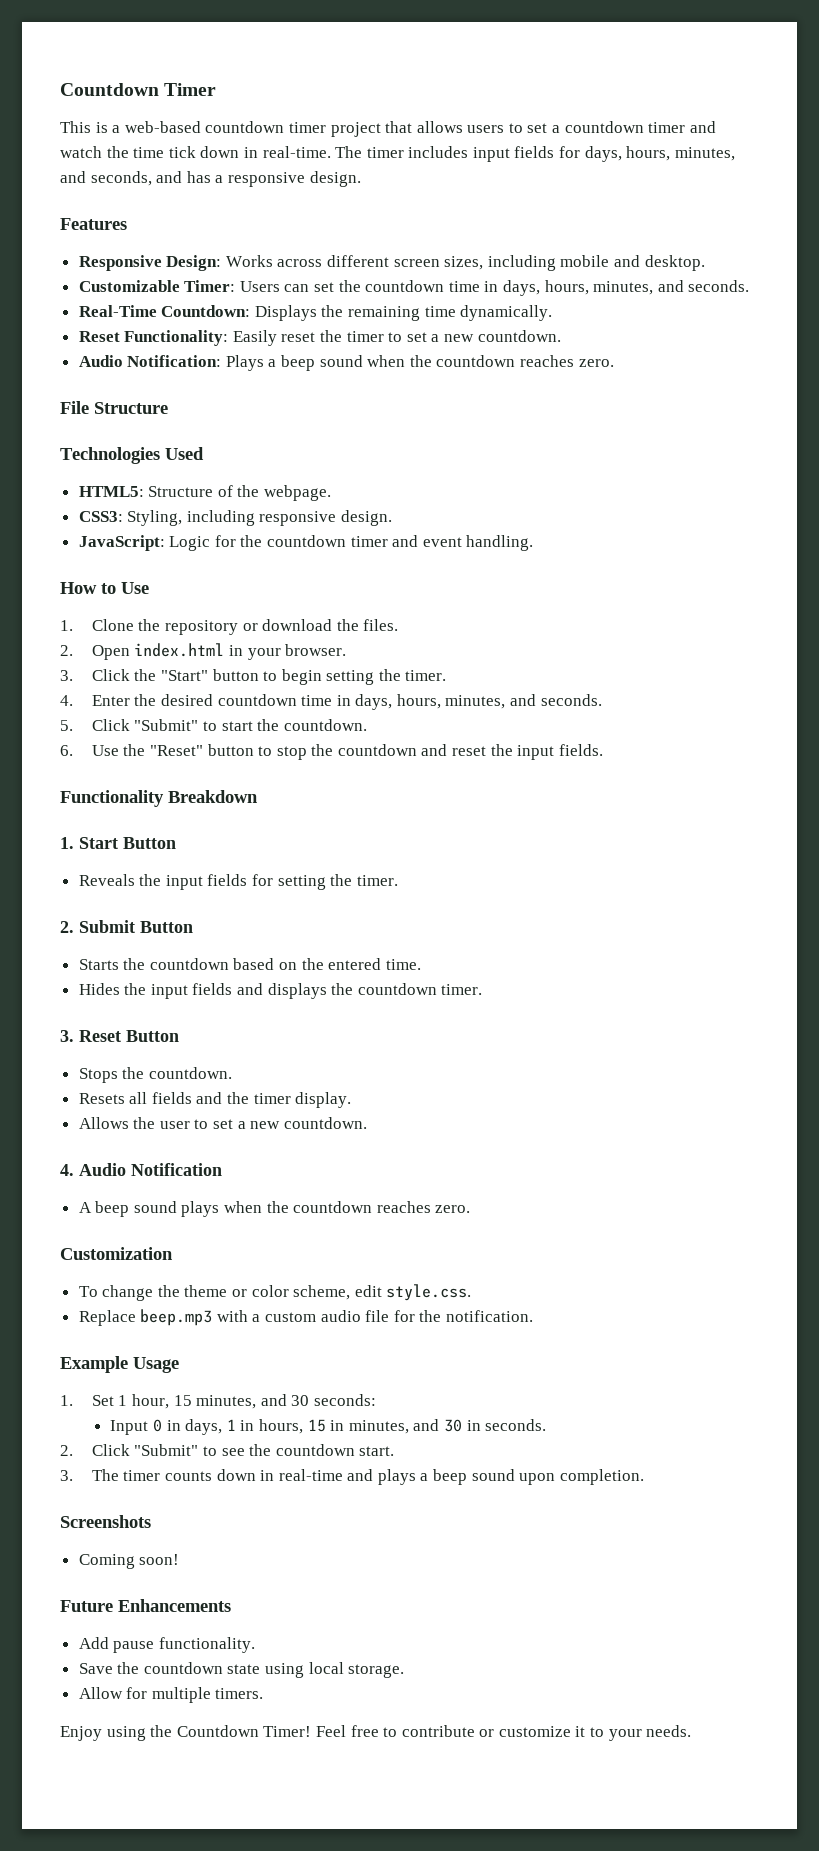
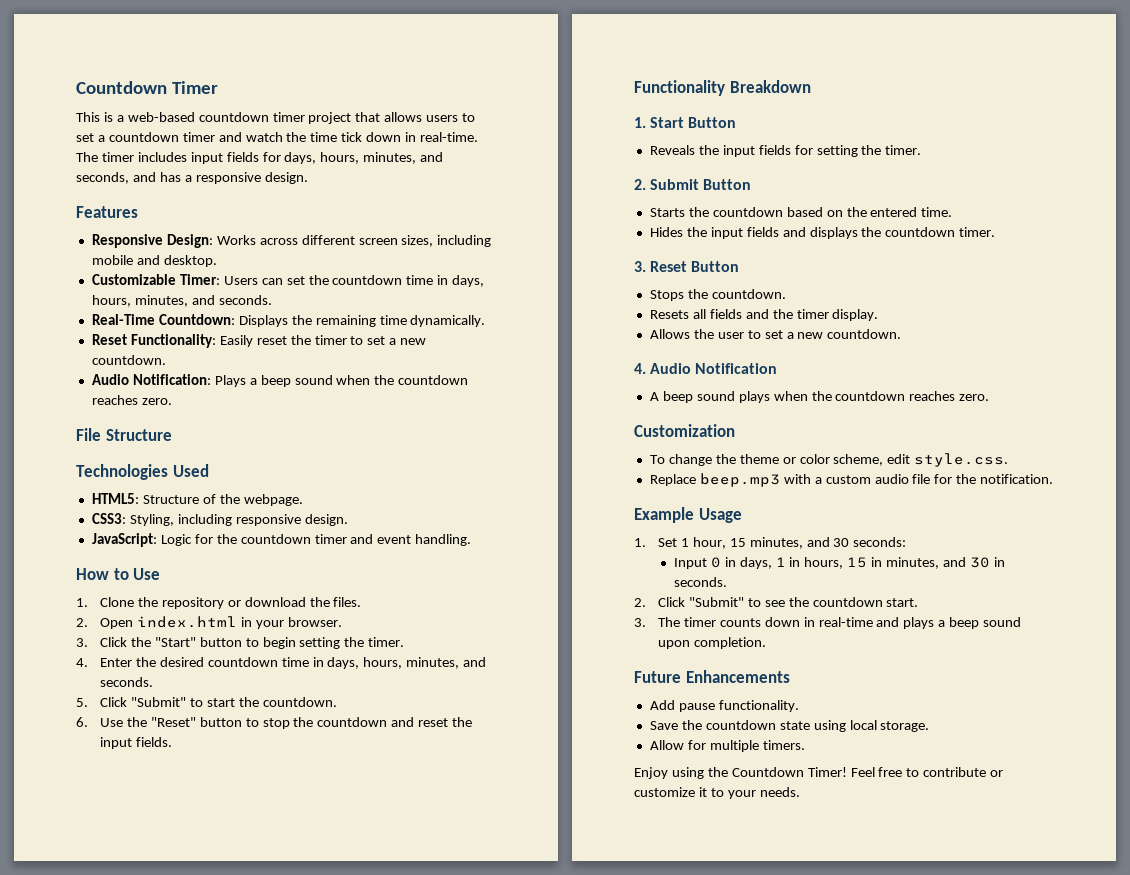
- Screenshots
- Coming soon!

